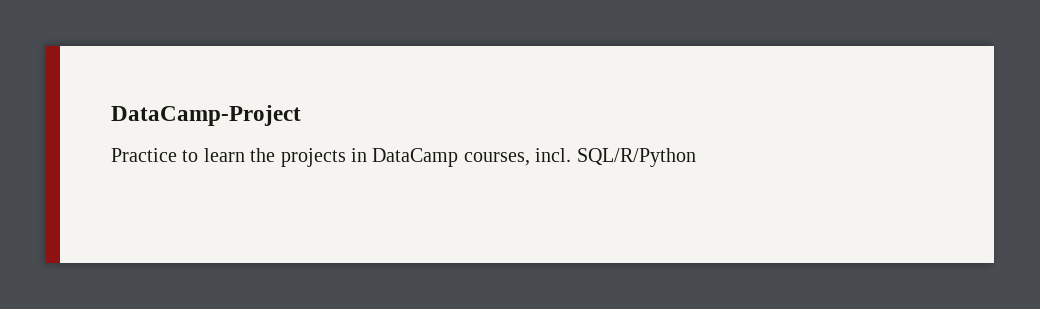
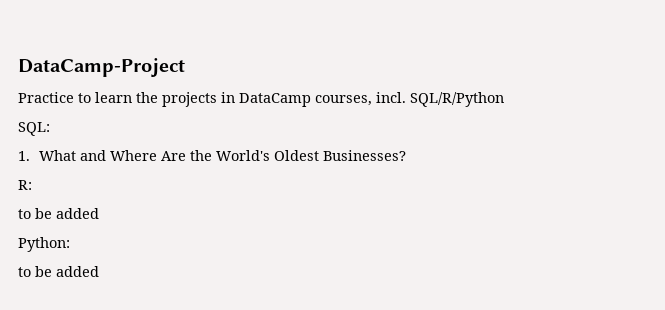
+ SQL:
+ 1. What and Where Are the World's Oldest Businesses?
+ R:
+ to be added
+ Python:
+ to be added

